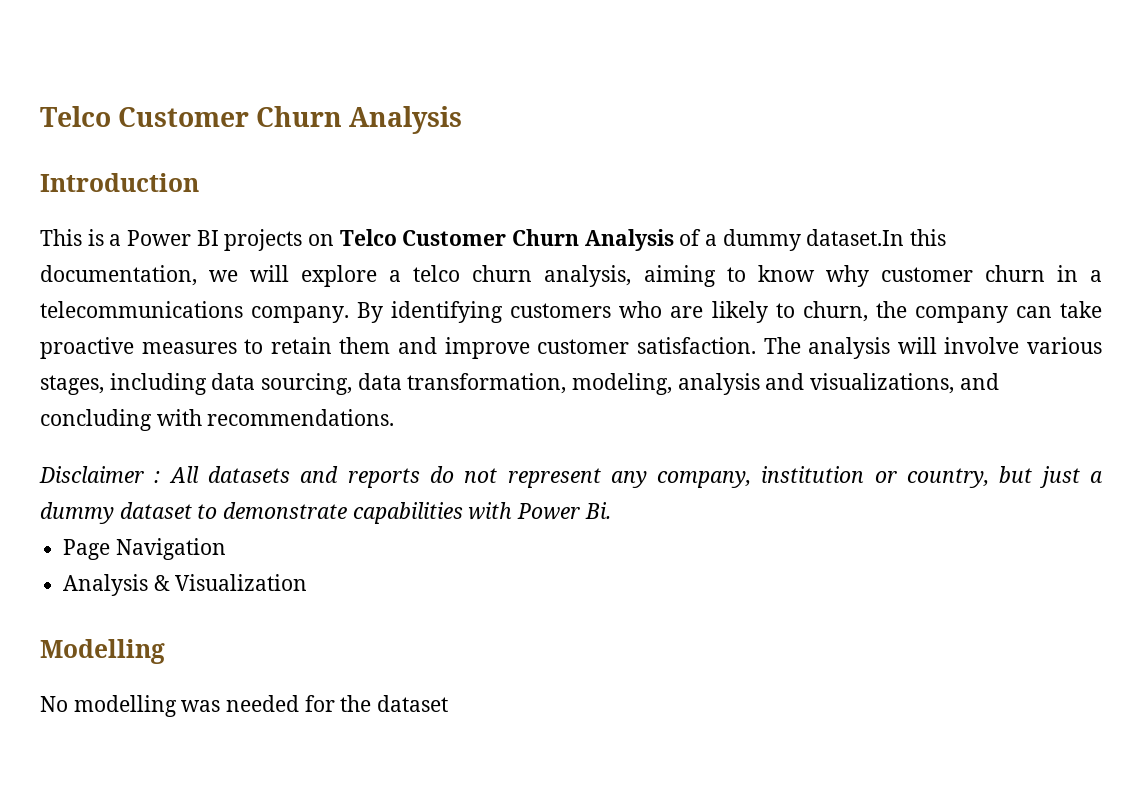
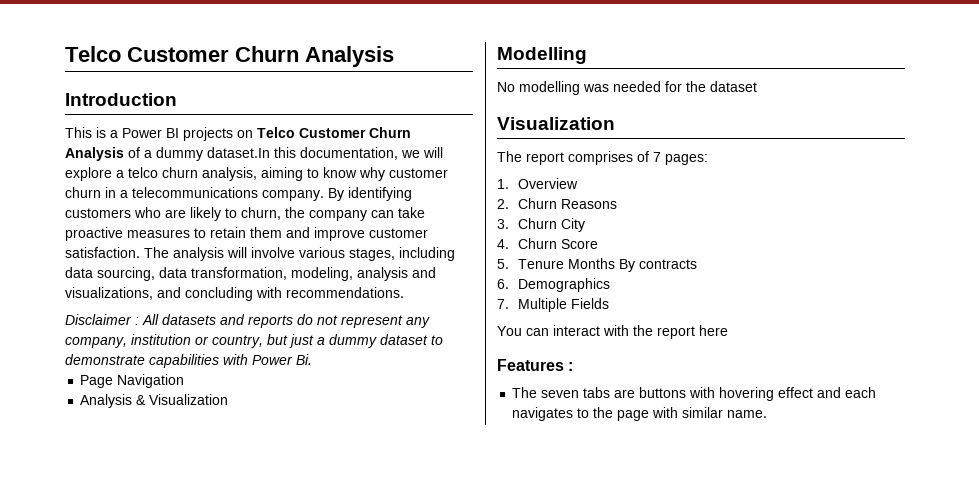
  No modelling was needed for the dataset
+ Visualization
+ The report comprises of 7 pages:
+ 1. Overview
+ 2. Churn Reasons
+ 3. Churn City
+ 4. Churn Score
+ 5. Tenure Months By contracts
+ 6. Demographics
+ 7. Multiple Fields
+ You can interact with the report here
+ Features :
+ The seven tabs are buttons with hovering effect and each navigates to the page with similar name.

